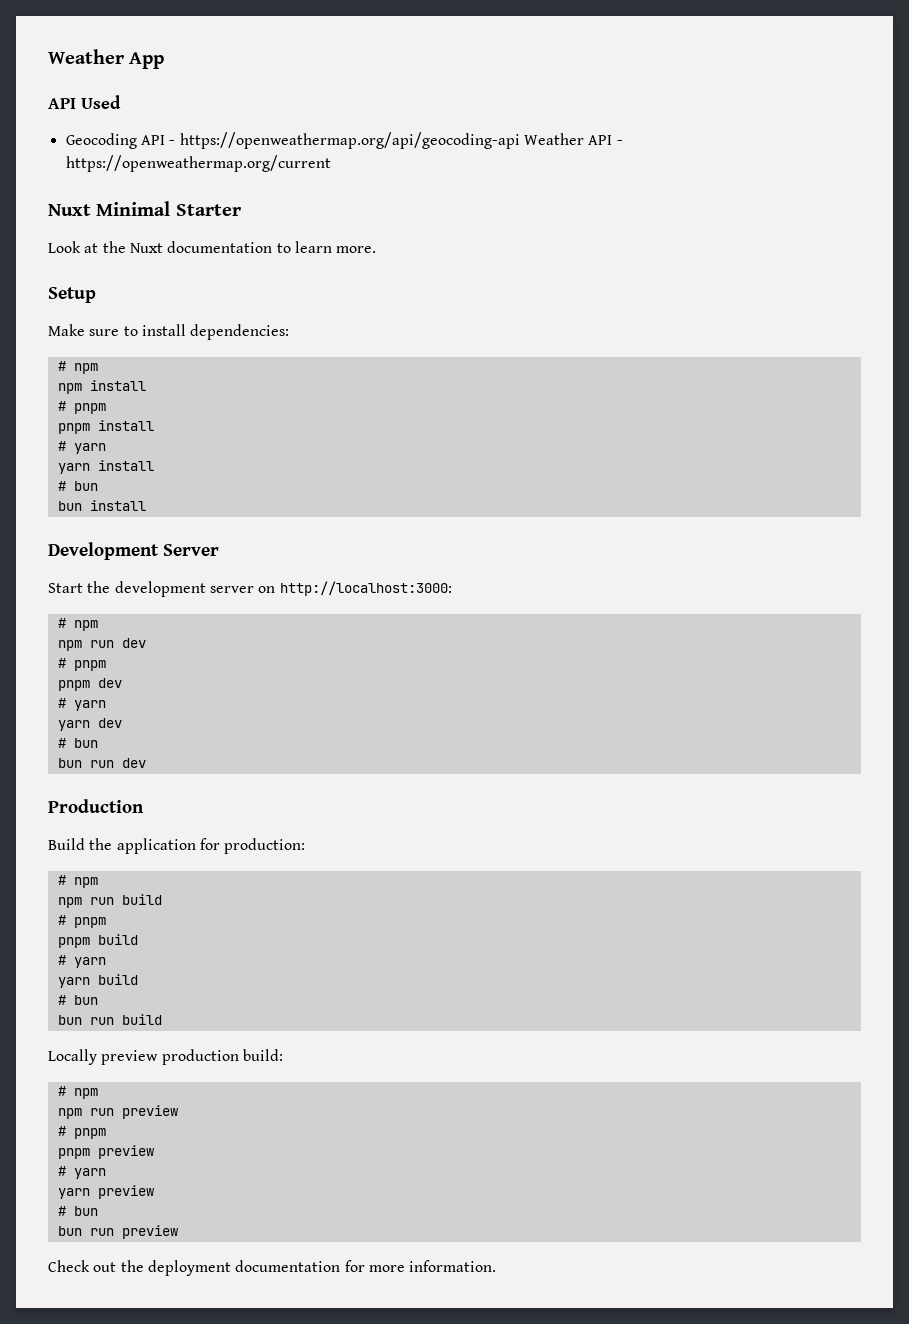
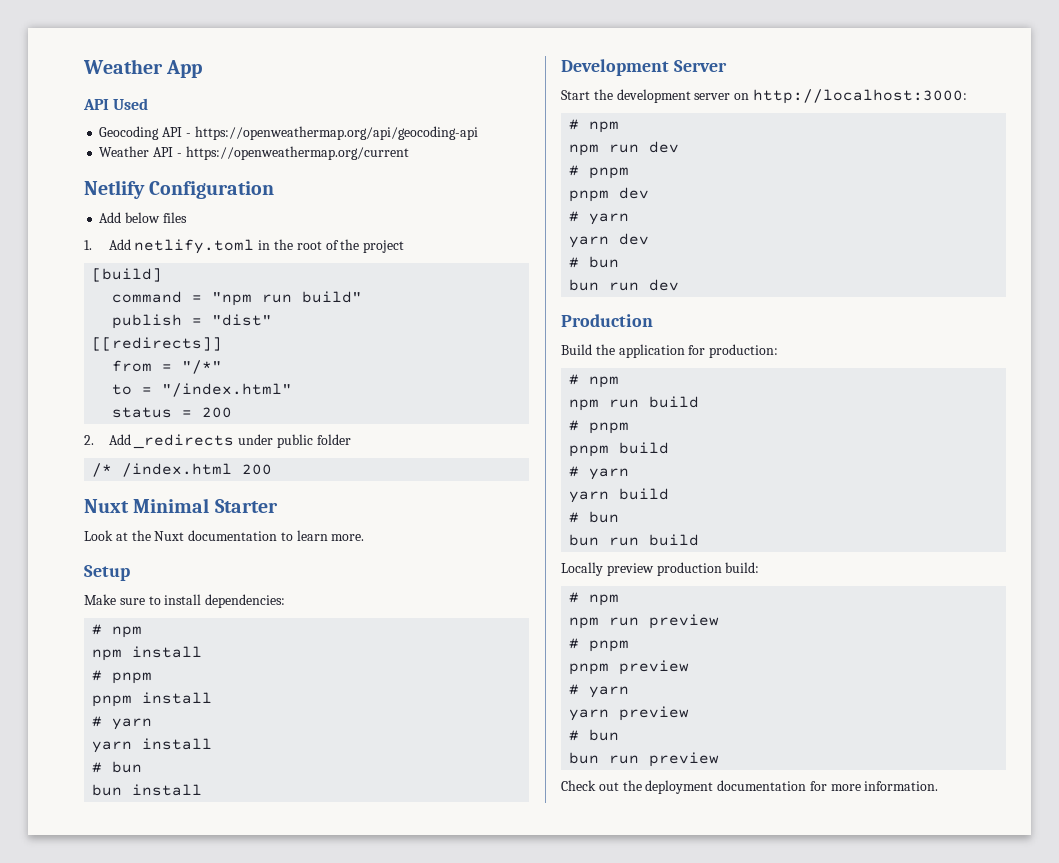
- Geocoding API - https://openweathermap.org/api/geocoding-api Weather API - https://openweathermap.org/current
+ Geocoding API - https://openweathermap.org/api/geocoding-api
+ Weather API - https://openweathermap.org/current
+ Netlify Configuration
+ Add below files
+ 1. Add netlify.toml in the root of the project
+ [build]
+ command = "npm run build"
+ publish = "dist"
+ [[redirects]]
+ from = "/*"
+ to = "/index.html"
+ status = 200
+ 2. Add _redirects under public folder
+ /* /index.html 200

